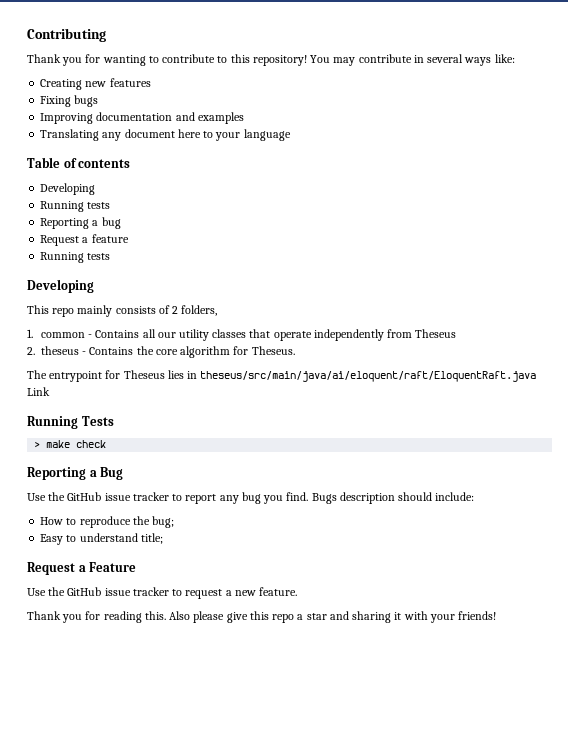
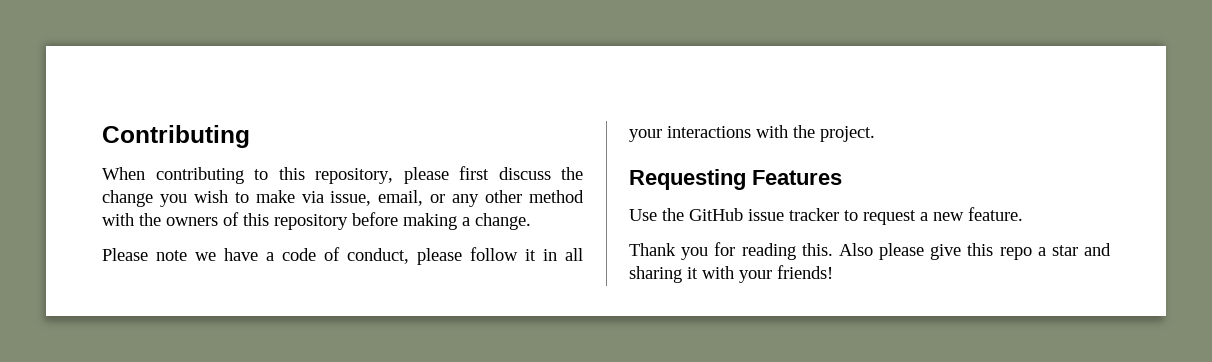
- Thank you for wanting to contribute to this repository! You may contribute in several ways like:
- Creating new features
- Fixing bugs
- Improving documentation and examples
- Translating any document here to your language
- Table of contents
- Developing
- Running tests
- Reporting a bug
- Request a feature
- Running tests
- Developing
- This repo mainly consists of 2 folders,
- 1. common - Contains all our utility classes that operate independently from Theseus
- 2. theseus - Contains the core algorithm for Theseus.
- The entrypoint for Theseus lies in theseus/src/main/java/ai/eloquent/raft/EloquentRaft.java Link
- Running Tests
- > make check
- Reporting a Bug
- Use the GitHub issue tracker to report any bug you find. Bugs description should include:
- How to reproduce the bug;
- Easy to understand title;
- Request a Feature
+ When contributing to this repository, please first discuss the change you wish to make via issue, email, or any other method with the owners of this repository before making a change.
+ Please note we have a code of conduct, please follow it in all your interactions with the project.
+ Requesting Features

